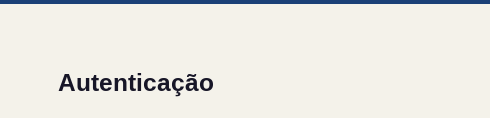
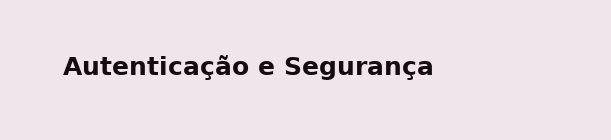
- Autenticação
+ Autenticação e Segurança

